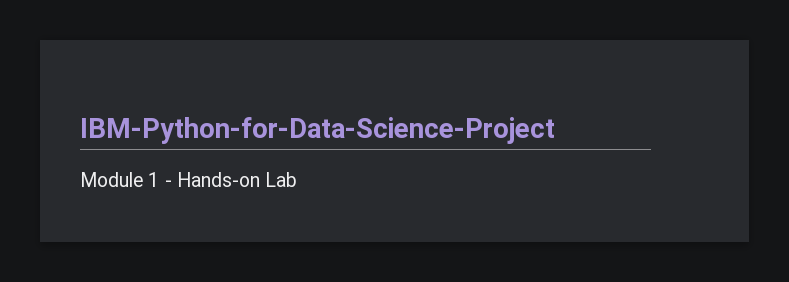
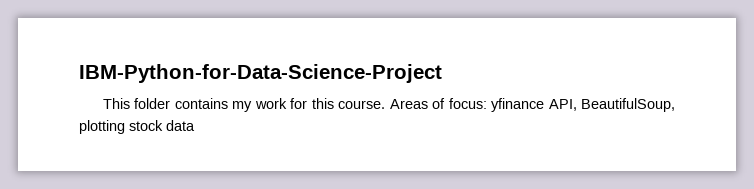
- Module 1 - Hands-on Lab
+ This folder contains my work for this course. Areas of focus: yfinance API, BeautifulSoup, plotting stock data

